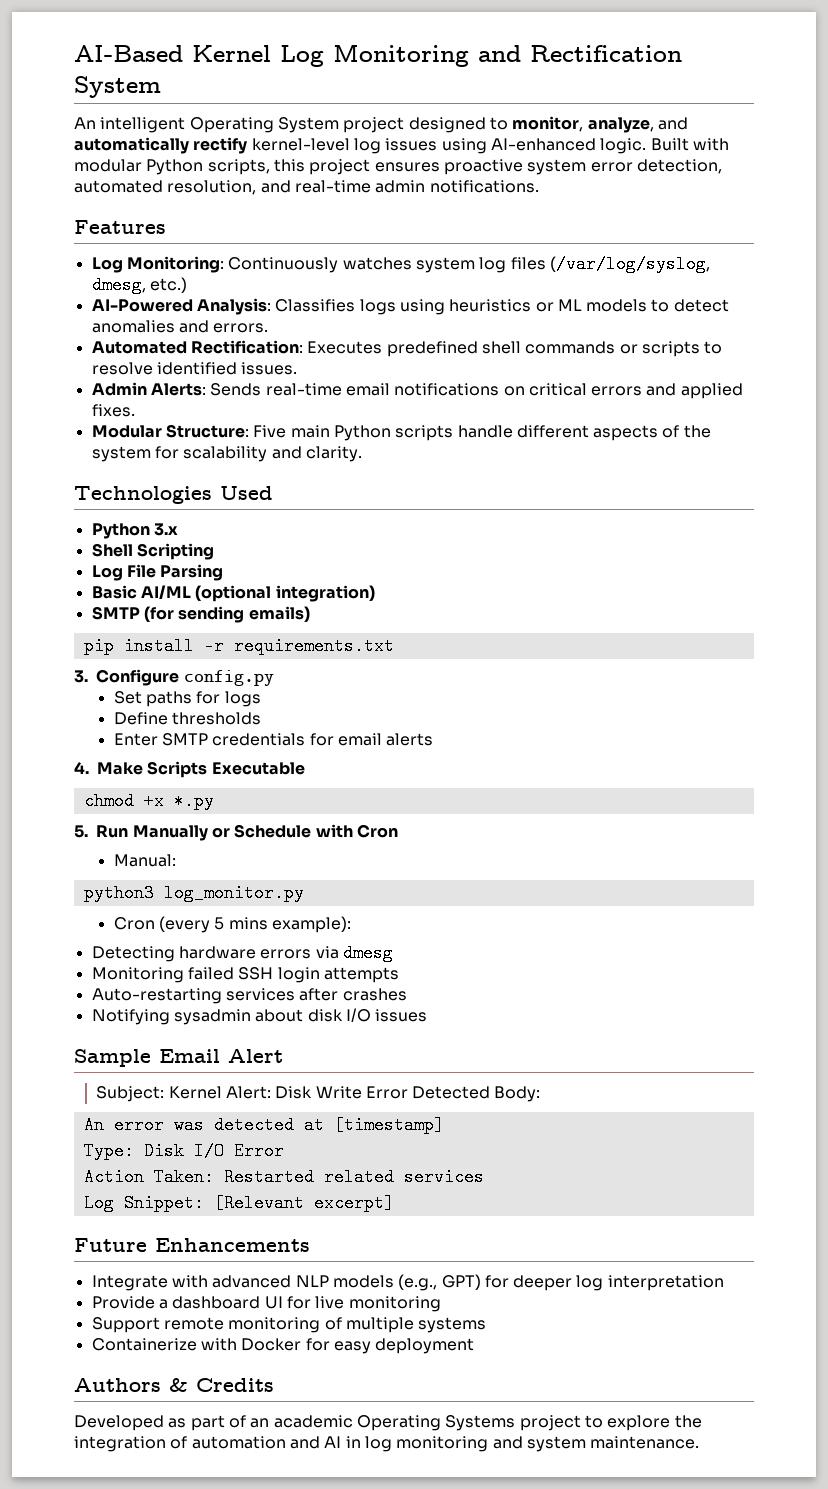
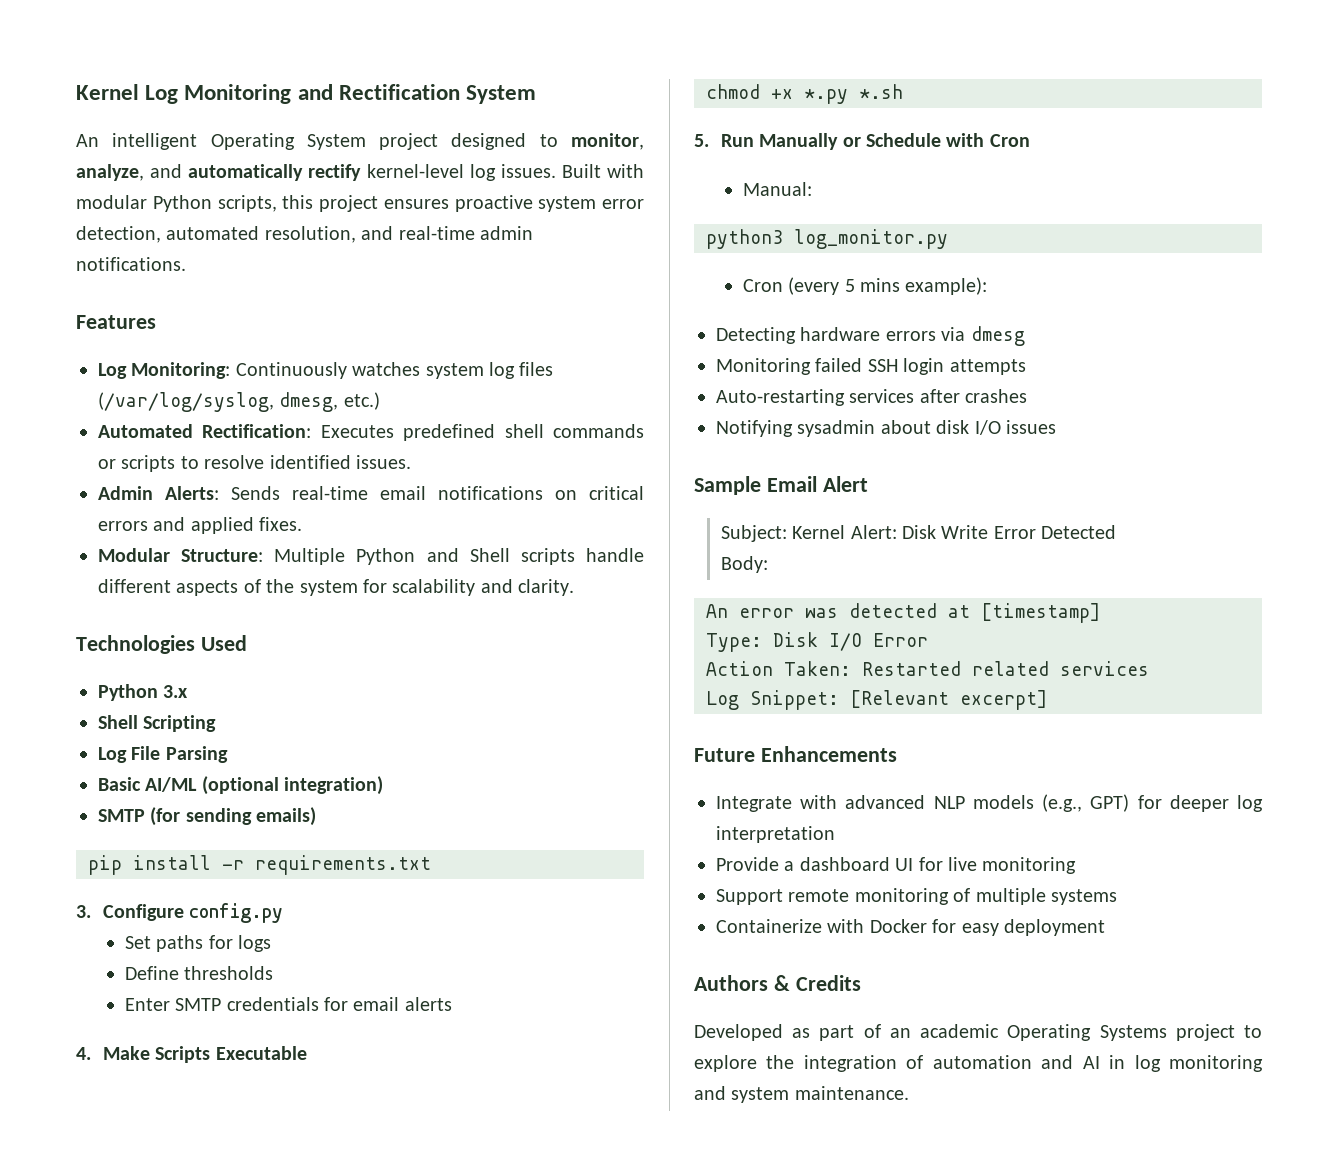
- AI-Based Kernel Log Monitoring and Rectification System
+ Kernel Log Monitoring and Rectification System
- An intelligent Operating System project designed to monitor, analyze, and automatically rectify kernel-level log issues using AI-enhanced logic.
+ An intelligent Operating System project designed to monitor, analyze, and automatically rectify kernel-level log issues.
- AI-Powered Analysis: Classifies logs using heuristics or ML models to detect anomalies and errors.
- Modular Structure: Five main Python scripts handle different aspects of the system for scalability and clarity.
+ Modular Structure: Multiple Python and Shell scripts handle different aspects of the system for scalability and clarity.
- chmod +x *.py
+ chmod +x *.py *.sh
- Subject: Kernel Alert: Disk Write Error Detected Body:
+ Subject: Kernel Alert: Disk Write Error Detected
+ Body:

